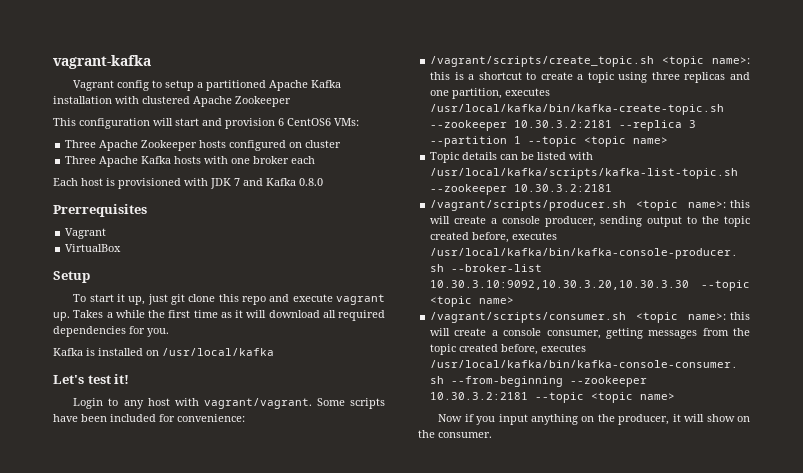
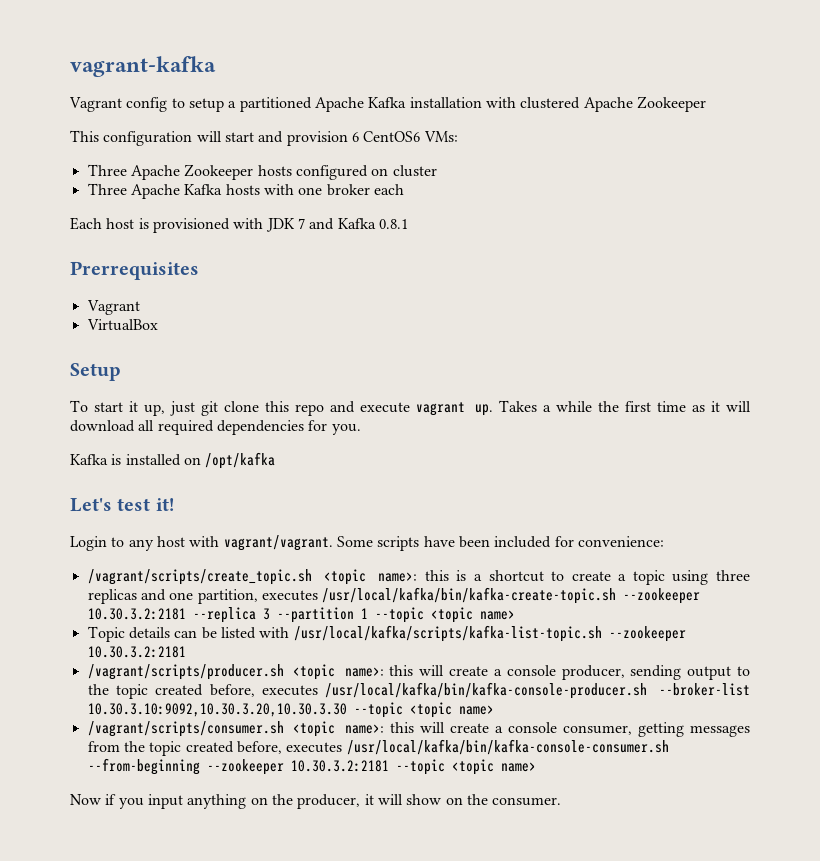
- Each host is provisioned with JDK 7 and Kafka 0.8.0
+ Each host is provisioned with JDK 7 and Kafka 0.8.1
- Kafka is installed on /usr/local/kafka
+ Kafka is installed on /opt/kafka

